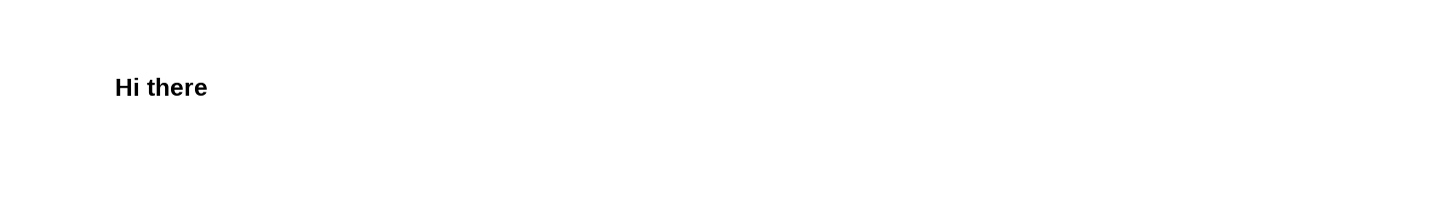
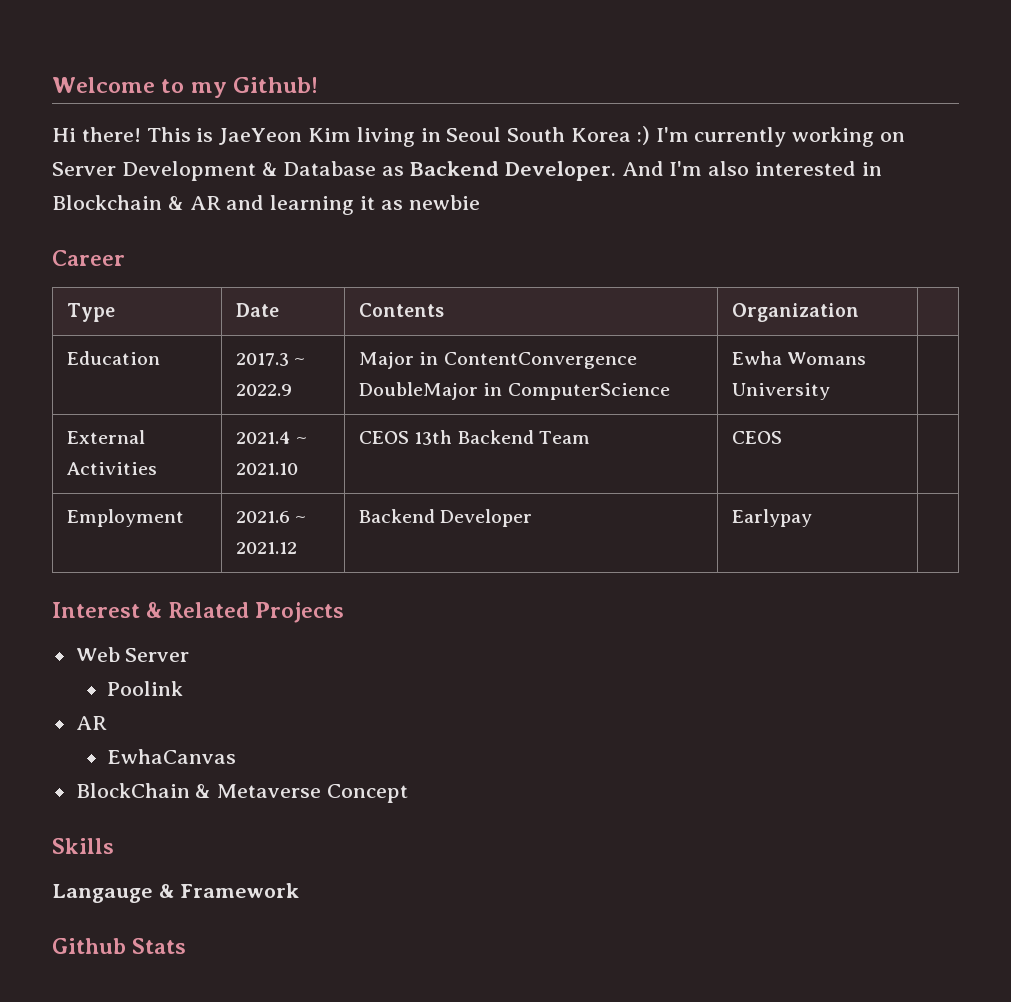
- Hi there
+ Welcome to my Github!
+ Hi there! This is JaeYeon Kim living in Seoul South Korea :) I'm currently working on Server Development & Database as Backend Developer. And I'm also interested in Blockchain & AR and learning it as newbie
+ Career
+ Type | Date | Contents | Organization |
+ Education | 2017.3 ~ 2022.9 | Major in ContentConvergence DoubleMajor in ComputerScience | Ewha Womans University |
+ External Activities | 2021.4 ~ 2021.10 | CEOS 13th Backend Team | CEOS |
+ Employment | 2021.6 ~ 2021.12 | Backend Developer | Earlypay |
+ Interest & Related Projects
+ Web Server
+ Poolink
+ AR
+ EwhaCanvas
+ BlockChain & Metaverse Concept
+ Skills
+ Langauge & Framework
+ Github Stats

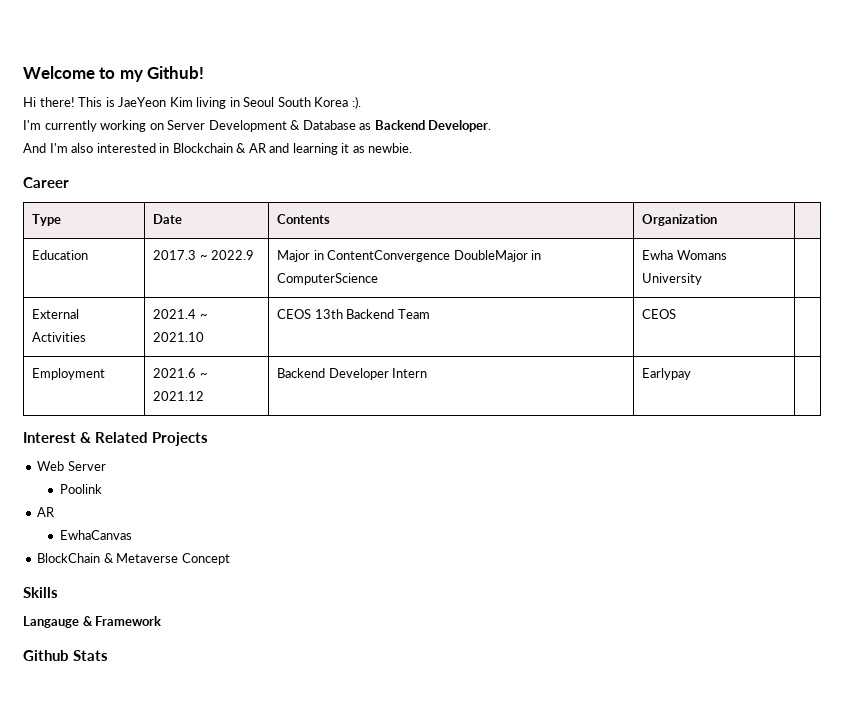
- This is JaeYeon Kim living in Seoul South Korea :) I'm currently working on Server Development & Database as Backend Developer. And I'm also interested in Blockchain & AR and learning it as newbie
+ This is JaeYeon Kim living in Seoul South Korea :).
+ I'm currently working on Server Development & Database as Backend Developer.
+ And I'm also interested in Blockchain & AR and learning it as newbie.
- Employment | 2021.6 ~ 2021.12 | Backend Developer | Earlypay |
+ Employment | 2021.6 ~ 2021.12 | Backend Developer Intern | Earlypay |

